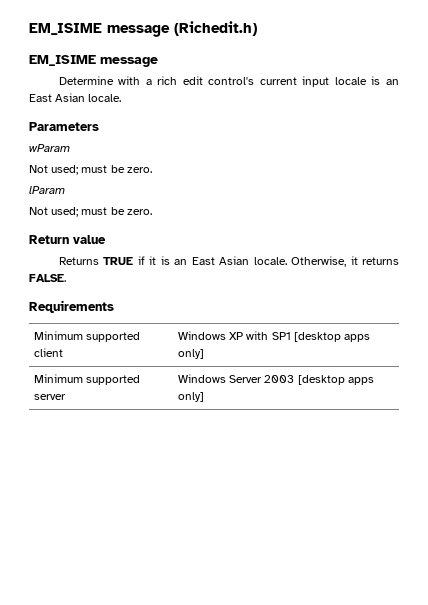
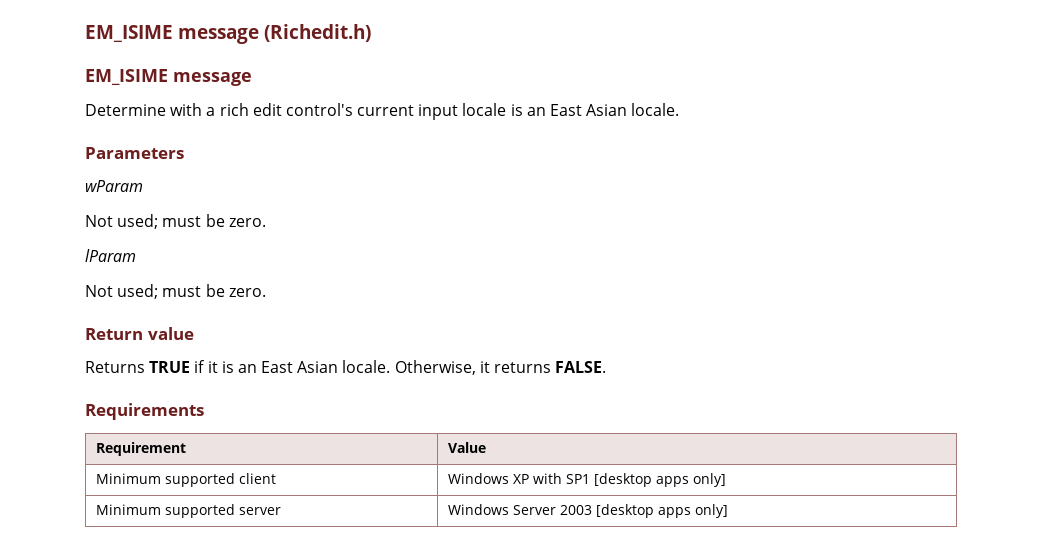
+ Requirement | Value

